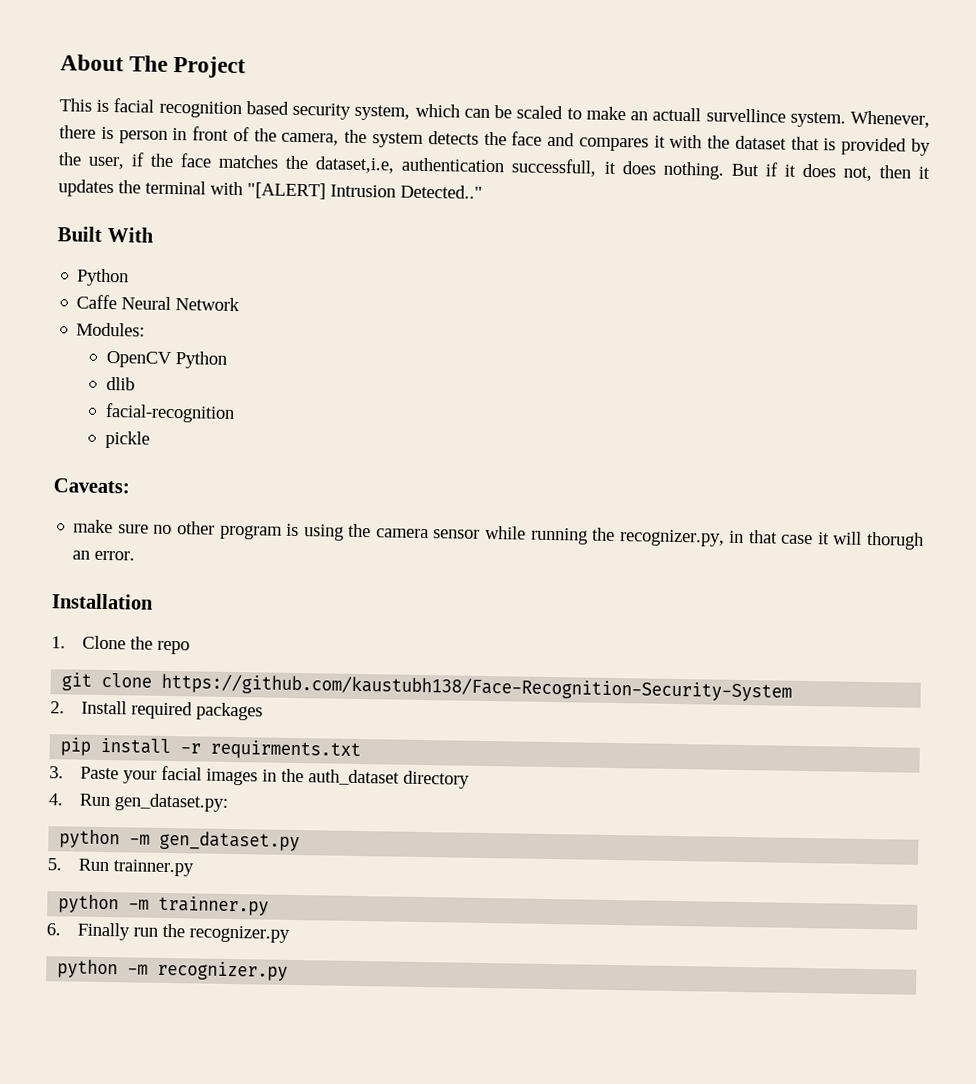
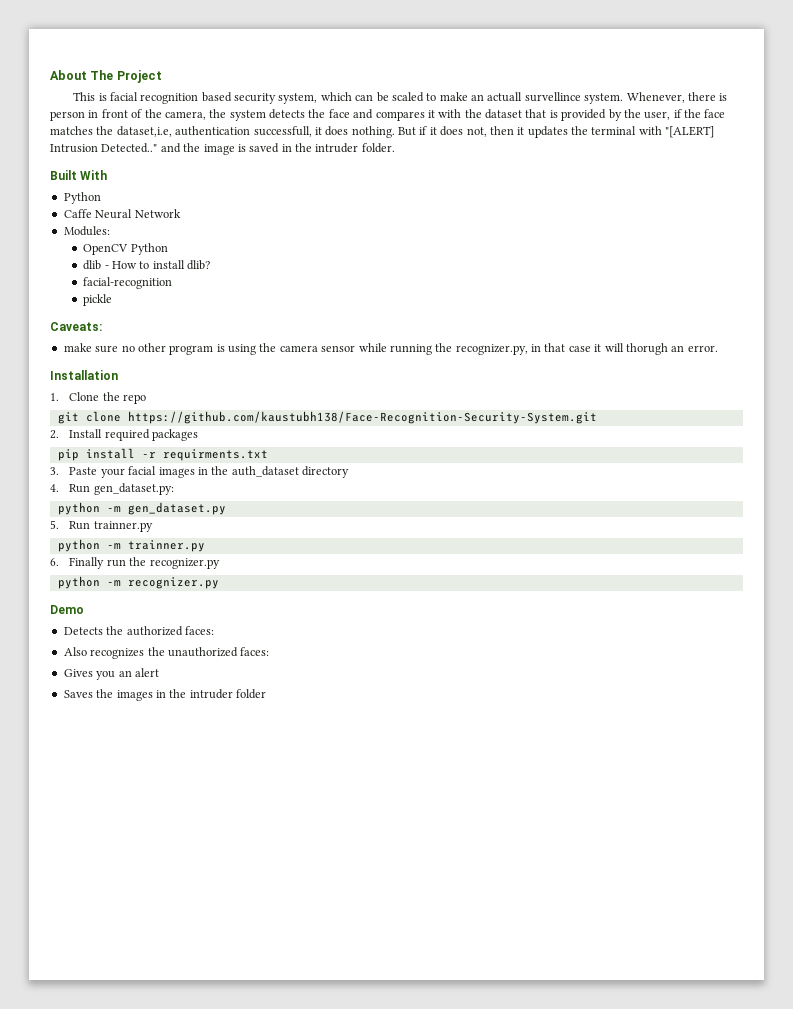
- But if it does not, then it updates the terminal with "[ALERT] Intrusion Detected.."
+ But if it does not, then it updates the terminal with "[ALERT] Intrusion Detected.." and the image is saved in the intruder folder.
- dlib
+ dlib - How to install dlib?
- git clone https://github.com/kaustubh138/Face-Recognition-Security-System
+ git clone https://github.com/kaustubh138/Face-Recognition-Security-System.git
+ Demo
+ Detects the authorized faces:
+ Also recognizes the unauthorized faces:
+ Gives you an alert
+ Saves the images in the intruder folder

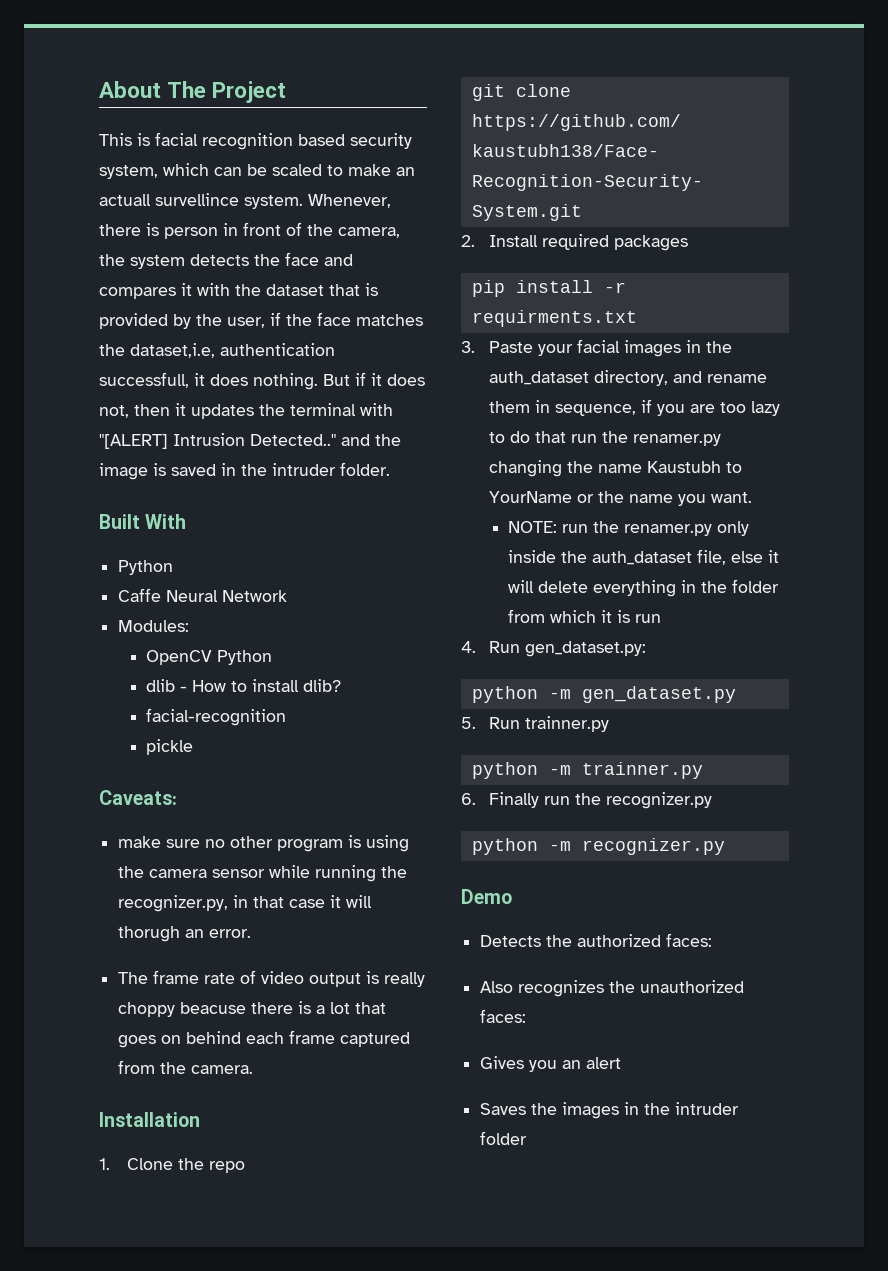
+ The frame rate of video output is really choppy beacuse there is a lot that goes on behind each frame captured from the camera.
- 3. Paste your facial images in the auth_dataset directory
+ 3. Paste your facial images in the auth_dataset directory, and rename them in sequence, if you are too lazy to do that run the renamer.py changing the name Kaustubh to YourName or the name you want.
+ NOTE: run the renamer.py only inside the auth_dataset file, else it will delete everything in the folder from which it is run

